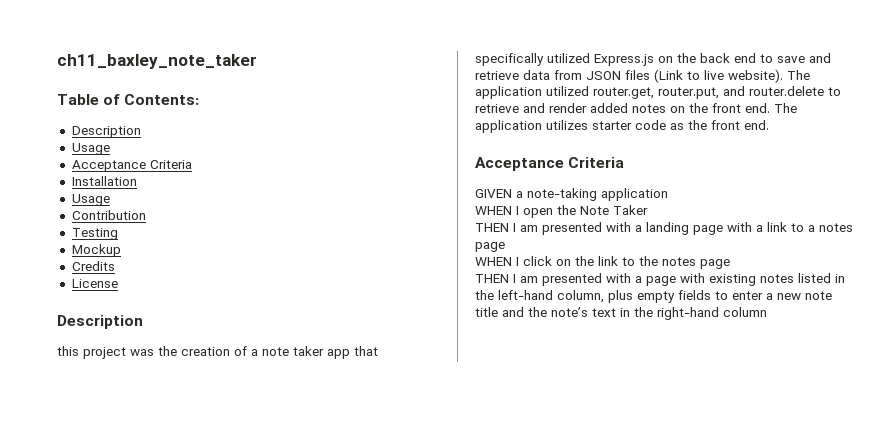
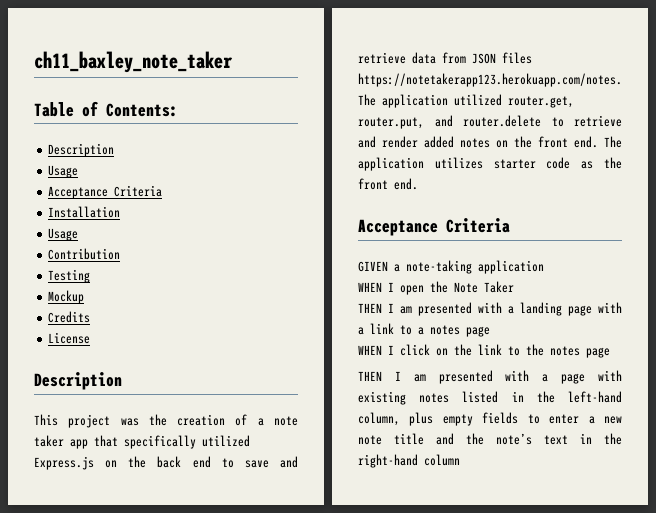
- this project was the creation of a note taker app that specifically utilized Express.js on the back end to save and retrieve data from JSON files (Link to live website). The application utilized router.get, router.put, and router.delete to retrieve and render added notes on the front end.
+ This project was the creation of a note taker app that specifically utilized Express.js on the back end to save and retrieve data from JSON files https://notetakerapp123.herokuapp.com/notes. The application utilized router.get, router.put, and router.delete to retrieve and render added notes on the front end.

